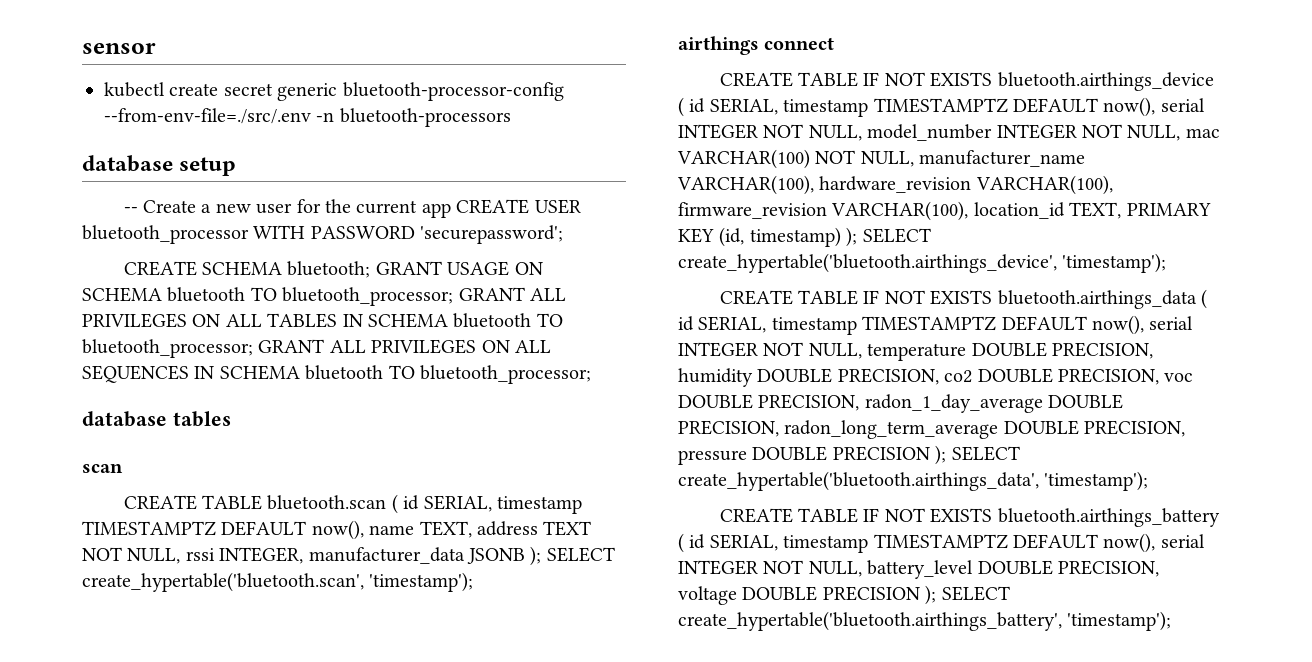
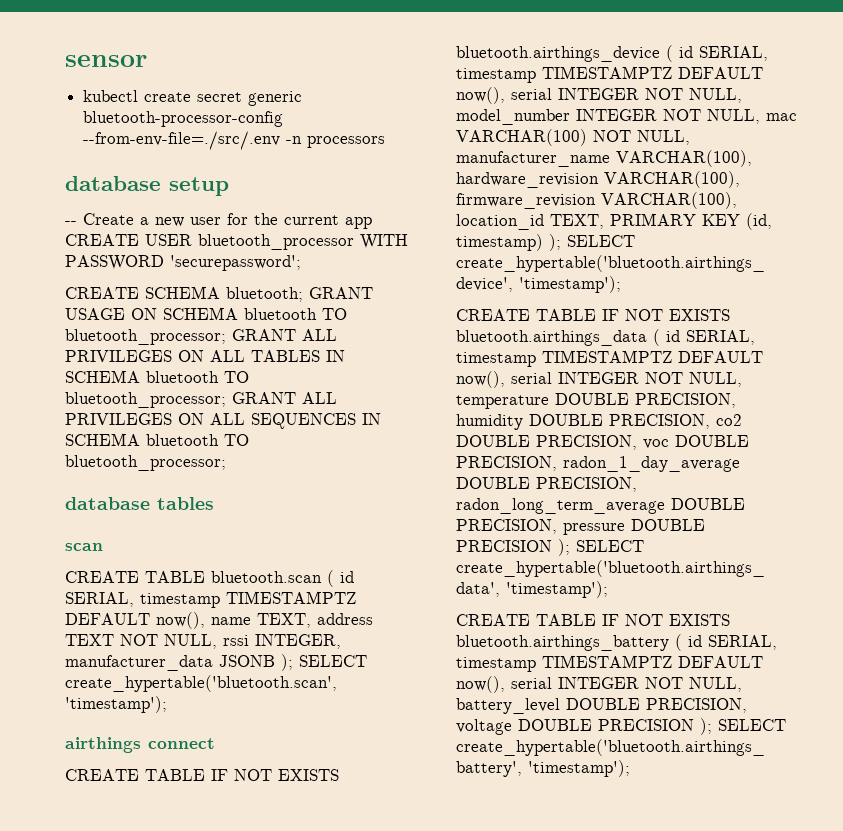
- kubectl create secret generic bluetooth-processor-config --from-env-file=./src/.env -n bluetooth-processors
+ kubectl create secret generic bluetooth-processor-config --from-env-file=./src/.env -n processors

